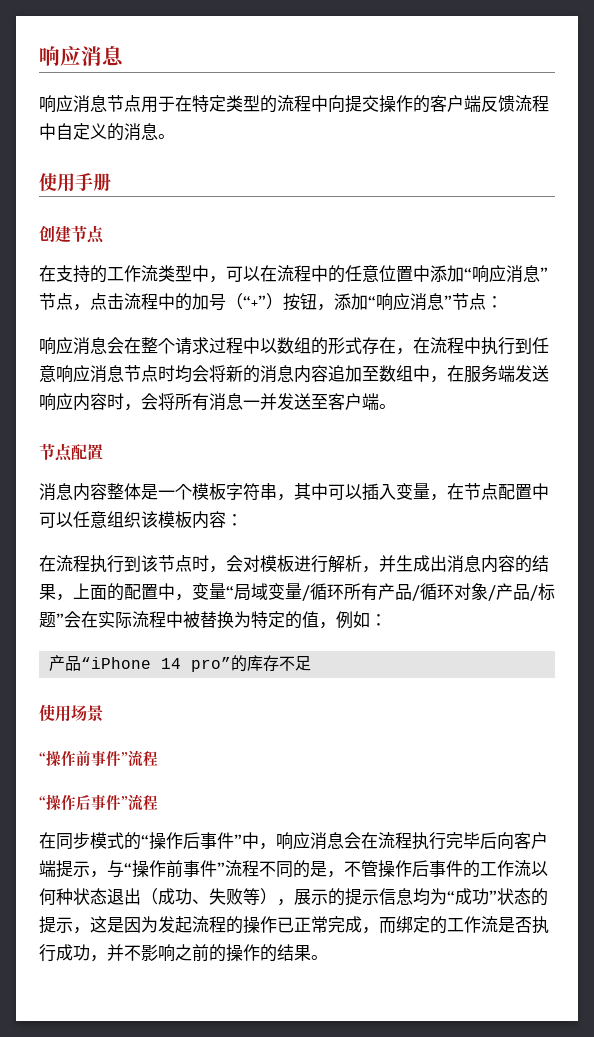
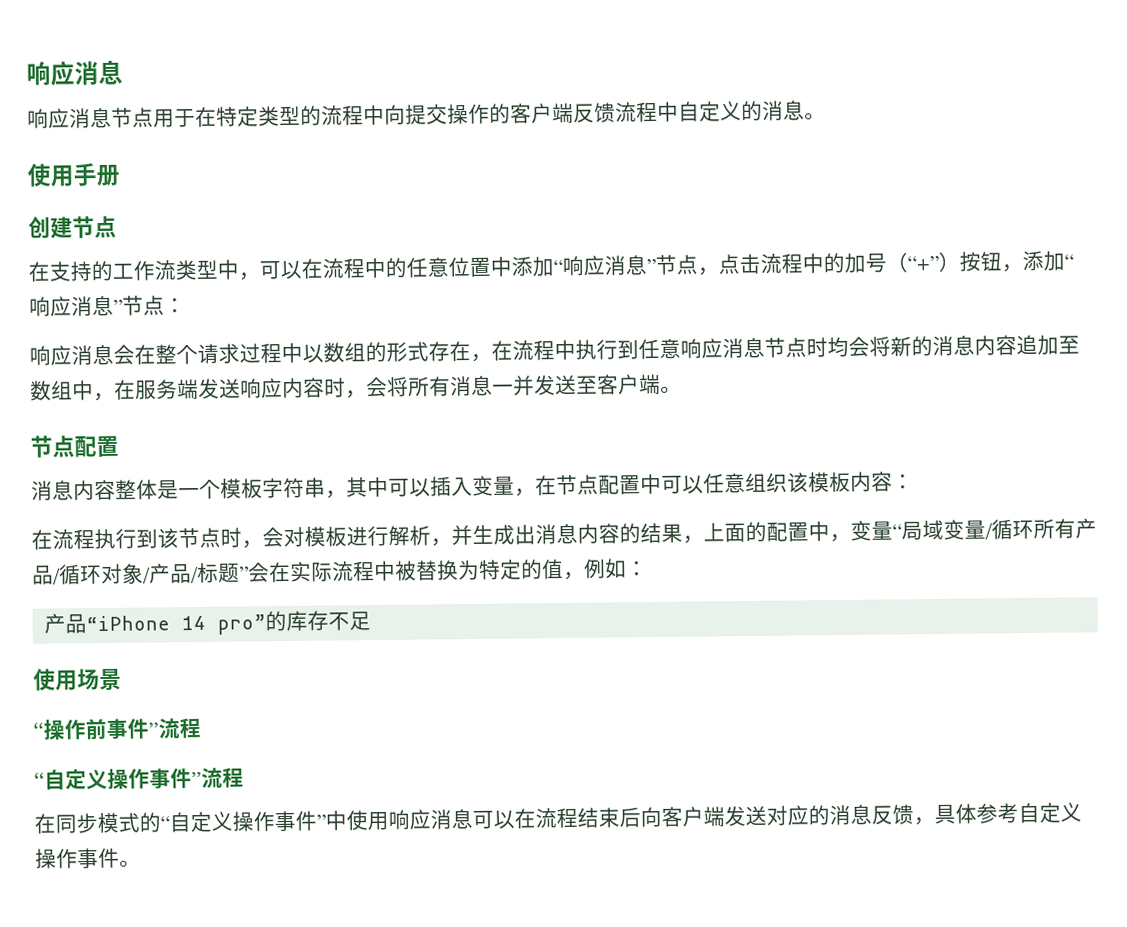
- “操作后事件”流程
+ “自定义操作事件”流程
- 在同步模式的“操作后事件”中，响应消息会在流程执行完毕后向客户端提示，与“操作前事件”流程不同的是，不管操作后事件的工作流以何种状态退出（成功、失败等），展示的提示信息均为“成功”状态的提示，这是因为发起流程的操作已正常完成，而绑定的工作流是否执行成功，并不影响之前的操作的结果。
+ 在同步模式的“自定义操作事件”中使用响应消息可以在流程结束后向客户端发送对应的消息反馈，具体参考自定义操作事件。

